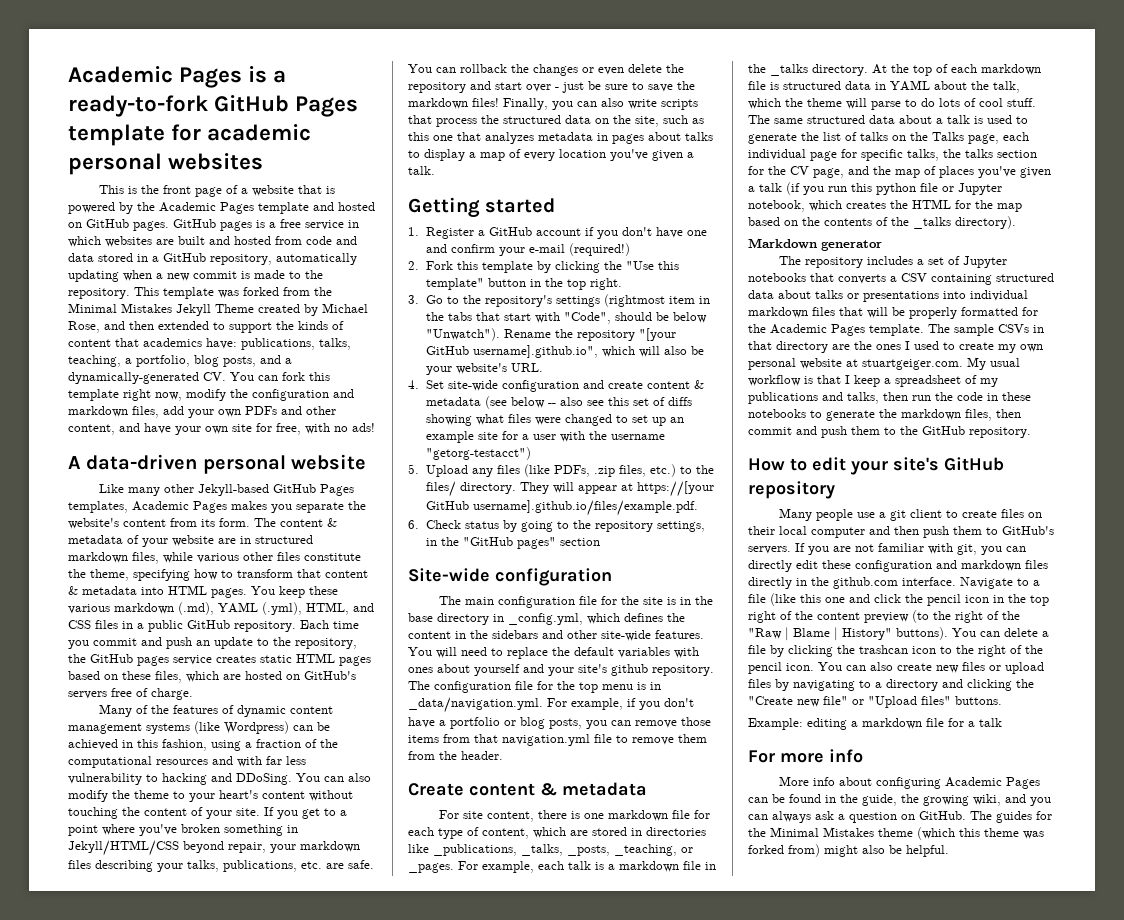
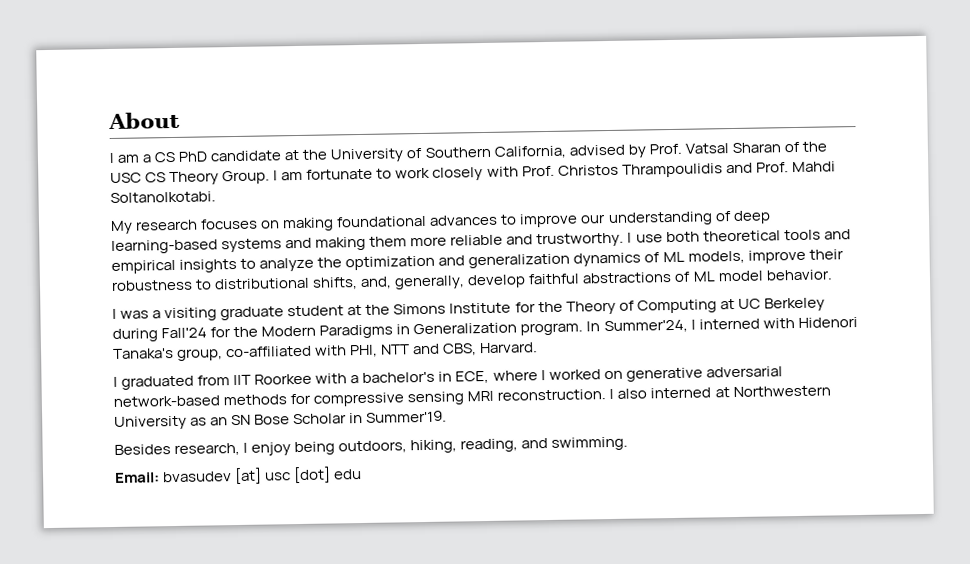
- Academic Pages is a ready-to-fork GitHub Pages template for academic personal websites
- This is the front page of a website that is powered by the Academic Pages template and hosted on GitHub pages. GitHub pages is a free service in which websites are built and hosted from code and data stored in a GitHub repository, automatically updating when a new commit is made to the repository. This template was forked from the Minimal Mistakes Jekyll Theme created by Michael Rose, and then extended to support the kinds of content that academics have: publications, talks, teaching, a portfolio, blog posts, and a dynamically-generated CV. You can fork this template right now, modify the configuration and markdown files, add your own PDFs and other content, and have your own site for free, with no ads!
- A data-driven personal website
- Like many other Jekyll-based GitHub Pages templates, Academic Pages makes you separate the website's content from its form. The content & metadata of your website are in structured markdown files, while various other files constitute the theme, specifying how to transform that content & metadata into HTML pages. You keep these various markdown (.md), YAML (.yml), HTML, and CSS files in a public GitHub repository. Each time you commit and push an update to the repository, the GitHub pages service creates static HTML pages based on these files, which are hosted on GitHub's servers free of charge.
- Many of the features of dynamic content management systems (like Wordpress) can be achieved in this fashion, using a fraction of the computational resources and with far less vulnerability to hacking and DDoSing. You can also modify the theme to your heart's content without touching the content of your site. If you get to a point where you've broken something in Jekyll/HTML/CSS beyond repair, your markdown files describing your talks, publications, etc. are safe. You can rollback the changes or even delete the repository and start over - just be sure to save the markdown files! Finally, you can also write scripts that process the structured data on the site, such as this one that analyzes metadata in pages about talks to display a map of every location you've given a talk.
- Getting started
- 1. Register a GitHub account if you don't have one and confirm your e-mail (required!)
- 2. Fork this template by clicking the "Use this template" button in the top right.
- 3. Go to the repository's settings (rightmost item in the tabs that start with "Code", should be below "Unwatch"). Rename the repository "[your GitHub username].github.io", which will also be your website's URL.
- 4. Set site-wide configuration and create content & metadata (see below -- also see this set of diffs showing what files were changed to set up an example site for a user with the username "getorg-testacct")
- 5. Upload any files (like PDFs, .zip files, etc.) to the files/ directory. They will appear at https://[your GitHub username].github.io/files/example.pdf.
- 6. Check status by going to the repository settings, in the "GitHub pages" section
- Site-wide configuration
- The main configuration file for the site is in the base directory in _config.yml, which defines the content in the sidebars and other site-wide features. You will need to replace the default variables with ones about yourself and your site's github repository. The configuration file for the top menu is in _data/navigation.yml. For example, if you don't have a portfolio or blog posts, you can remove those items from that navigation.yml file to remove them from the header.
- Create content & metadata
- For site content, there is one markdown file for each type of content, which are stored in directories like _publications, _talks, _posts, _teaching, or _pages. For example, each talk is a markdown file in the _talks directory. At the top of each markdown file is structured data in YAML about the talk, which the theme will parse to do lots of cool stuff. The same structured data about a talk is used to generate the list of talks on the Talks page, each individual page for specific talks, the talks section for the CV page, and the map of places you've given a talk (if you run this python file or Jupyter notebook, which creates the HTML for the map based on the contents of the _talks directory).
- Markdown generator
- The repository includes a set of Jupyter notebooks that converts a CSV containing structured data about talks or presentations into individual markdown files that will be properly formatted for the Academic Pages template. The sample CSVs in that directory are the ones I used to create my own personal website at stuartgeiger.com. My usual workflow is that I keep a spreadsheet of my publications and talks, then run the code in these notebooks to generate the markdown files, then commit and push them to the GitHub repository.
- How to edit your site's GitHub repository
- Many people use a git client to create files on their local computer and then push them to GitHub's servers. If you are not familiar with git, you can directly edit these configuration and markdown files directly in the github.com interface. Navigate to a file (like this one and click the pencil icon in the top right of the content preview (to the right of the "Raw | Blame | History" buttons). You can delete a file by clicking the trashcan icon to the right of the pencil icon. You can also create new files or upload files by navigating to a directory and clicking the "Create new file" or "Upload files" buttons.
- Example: editing a markdown file for a talk
- For more info
- More info about configuring Academic Pages can be found in the guide, the growing wiki, and you can always ask a question on GitHub. The guides for the Minimal Mistakes theme (which this theme was forked from) might also be helpful.
+ About
+ I am a CS PhD candidate at the University of Southern California, advised by Prof. Vatsal Sharan of the USC CS Theory Group. I am fortunate to work closely with Prof. Christos Thrampoulidis and Prof. Mahdi Soltanolkotabi.
+ My research focuses on making foundational advances to improve our understanding of deep learning-based systems and making them more reliable and trustworthy. I use both theoretical tools and empirical insights to analyze the optimization and generalization dynamics of ML models, improve their robustness to distributional shifts, and, generally, develop faithful abstractions of ML model behavior.
+ I was a visiting graduate student at the Simons Institute for the Theory of Computing at UC Berkeley during Fall'24 for the Modern Paradigms in Generalization program. In Summer'24, I interned with Hidenori Tanaka's group, co-affiliated with PHI, NTT and CBS, Harvard.
+ I graduated from IIT Roorkee with a bachelor's in ECE, where I worked on generative adversarial network-based methods for compressive sensing MRI reconstruction. I also interned at Northwestern University as an SN Bose Scholar in Summer'19.
+ Besides research, I enjoy being outdoors, hiking, reading, and swimming.
+ Email: bvasudev [at] usc [dot] edu

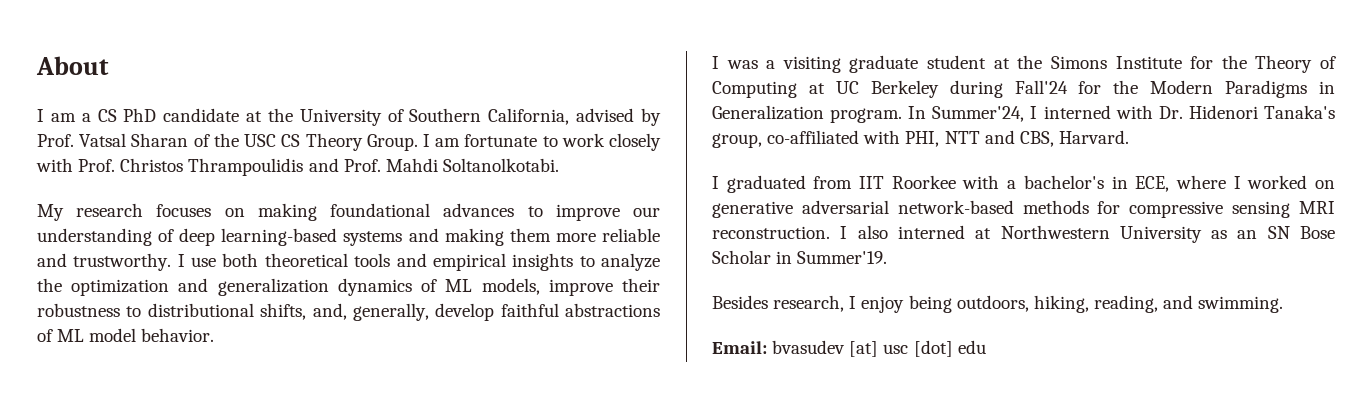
- In Summer'24, I interned with Hidenori Tanaka's group, co-affiliated with PHI, NTT and CBS, Harvard.
+ In Summer'24, I interned with Dr. Hidenori Tanaka's group, co-affiliated with PHI, NTT and CBS, Harvard.

